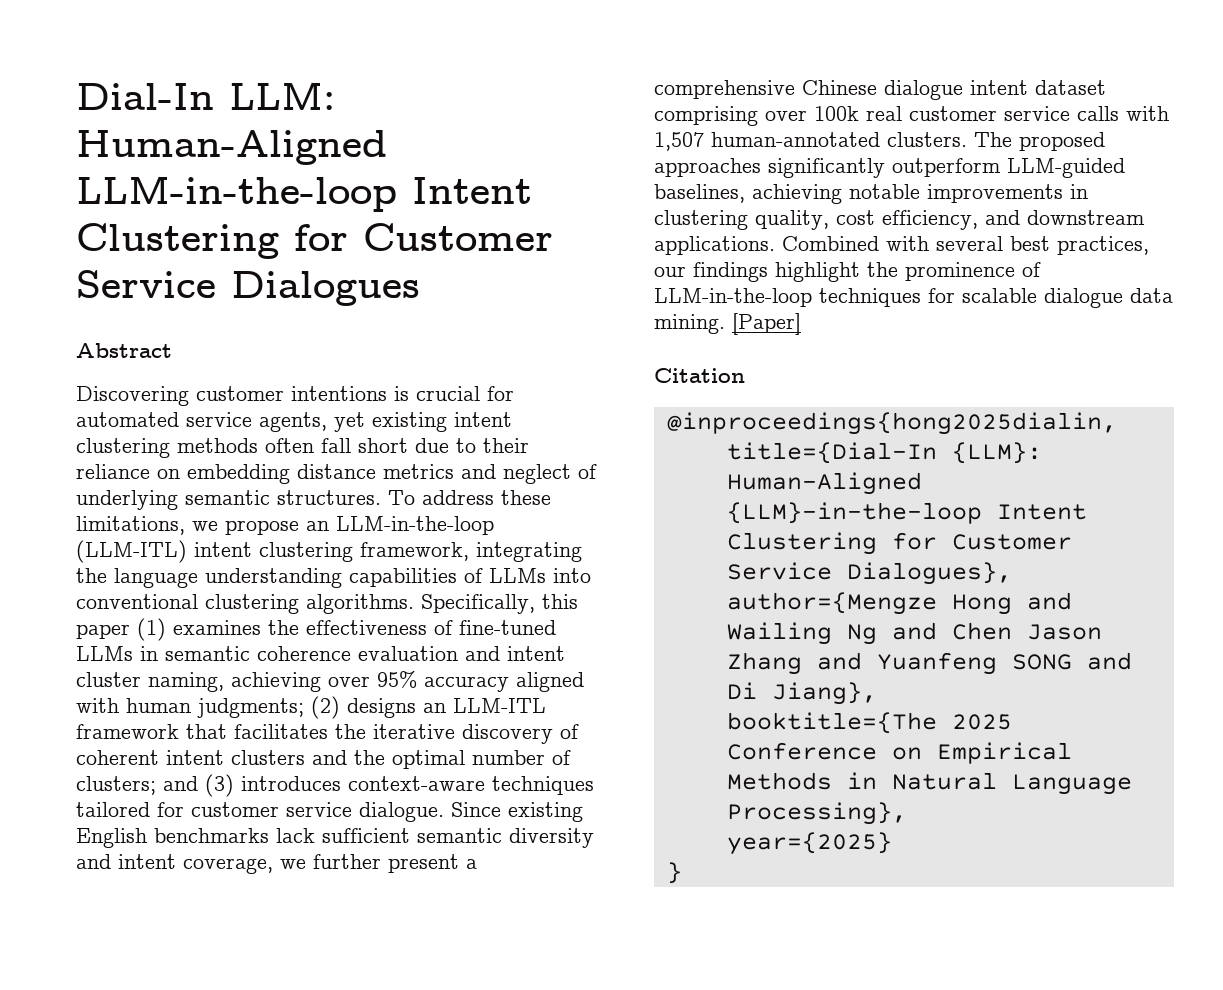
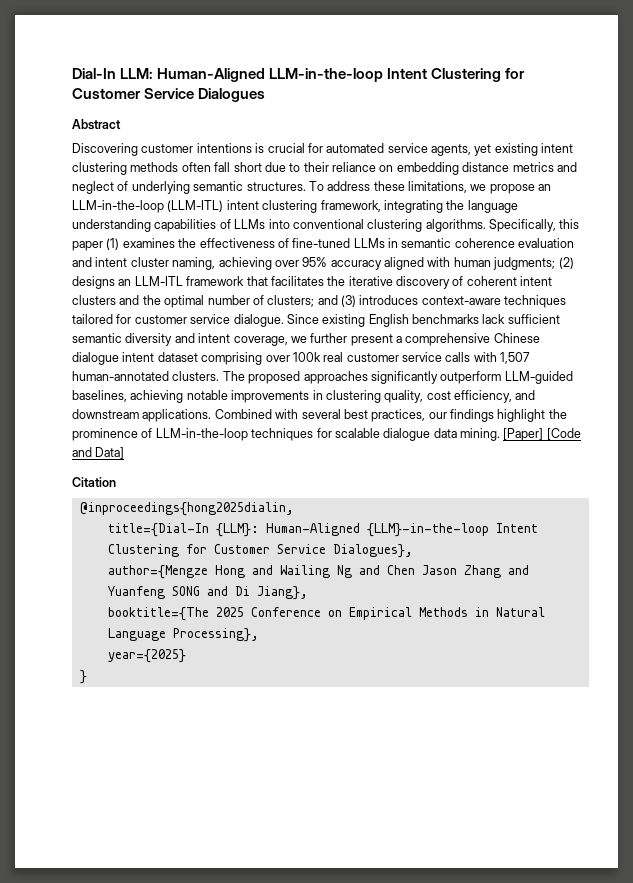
- [Paper]
+ [Paper] [Code and Data]

